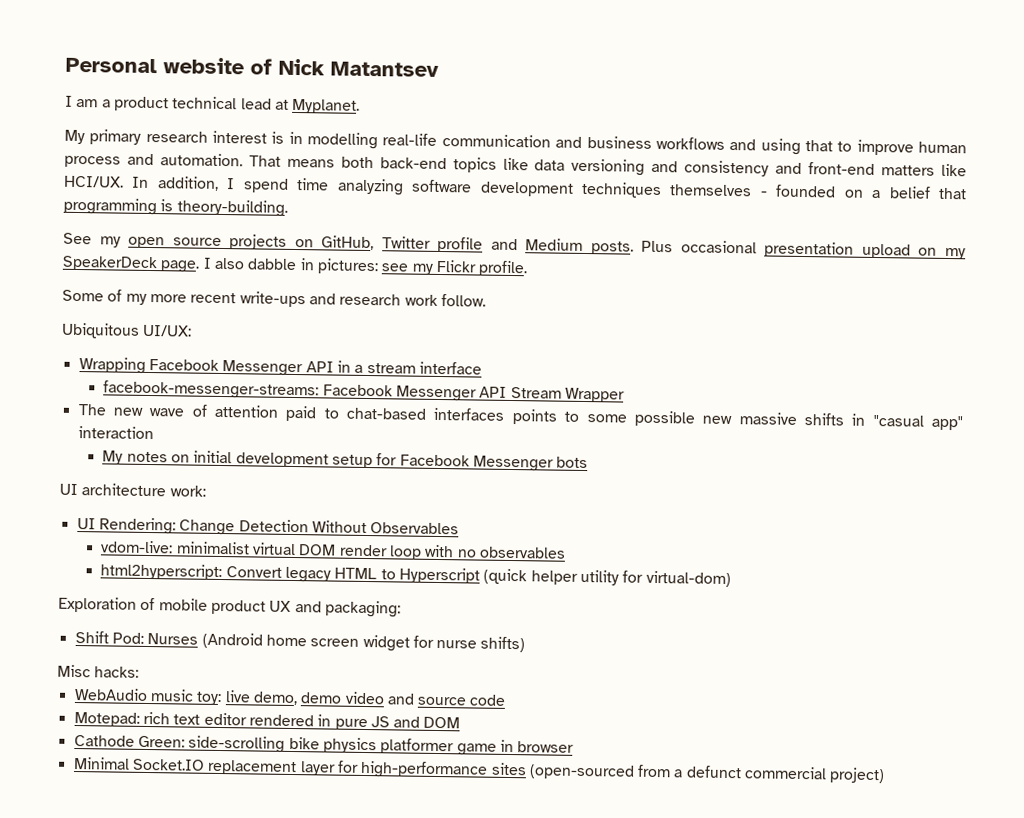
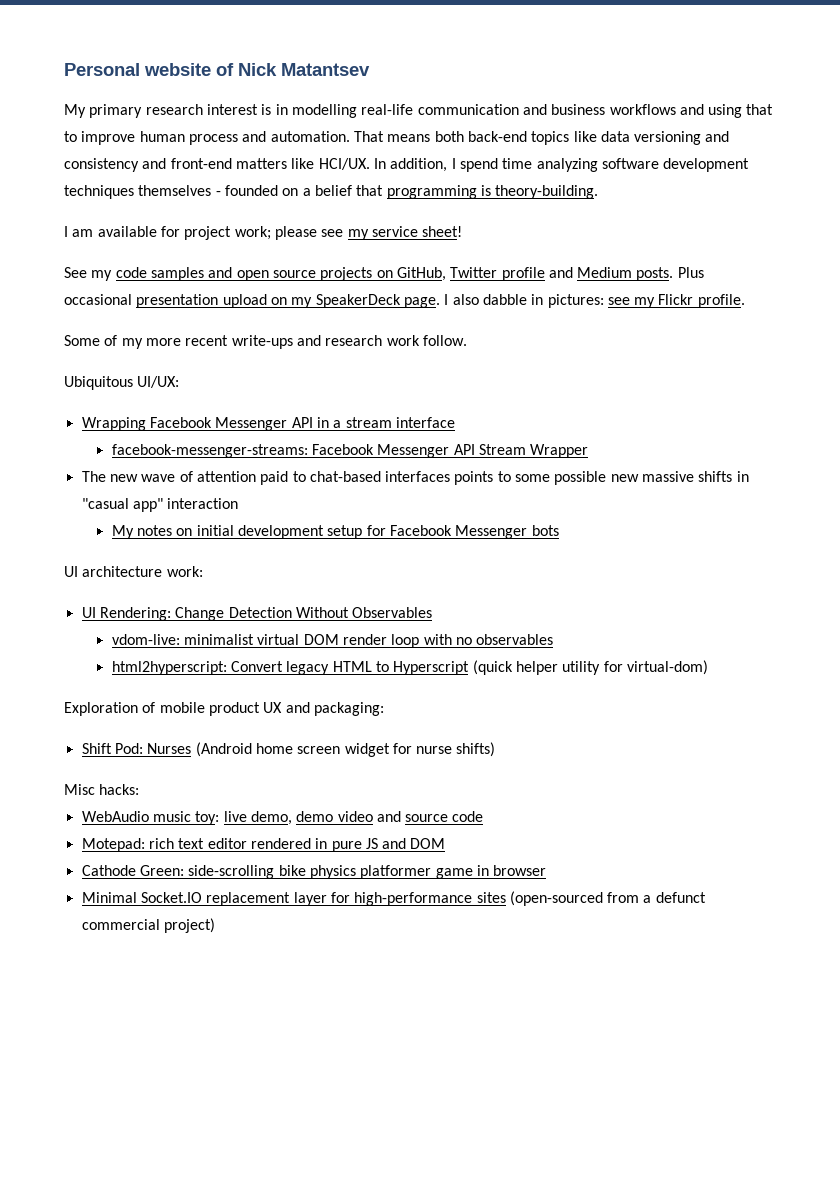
- I am a product technical lead at Myplanet.
+ I am available for project work; please see my service sheet!
- See my open source projects on GitHub, Twitter profile and Medium posts.
+ See my code samples and open source projects on GitHub, Twitter profile and Medium posts.

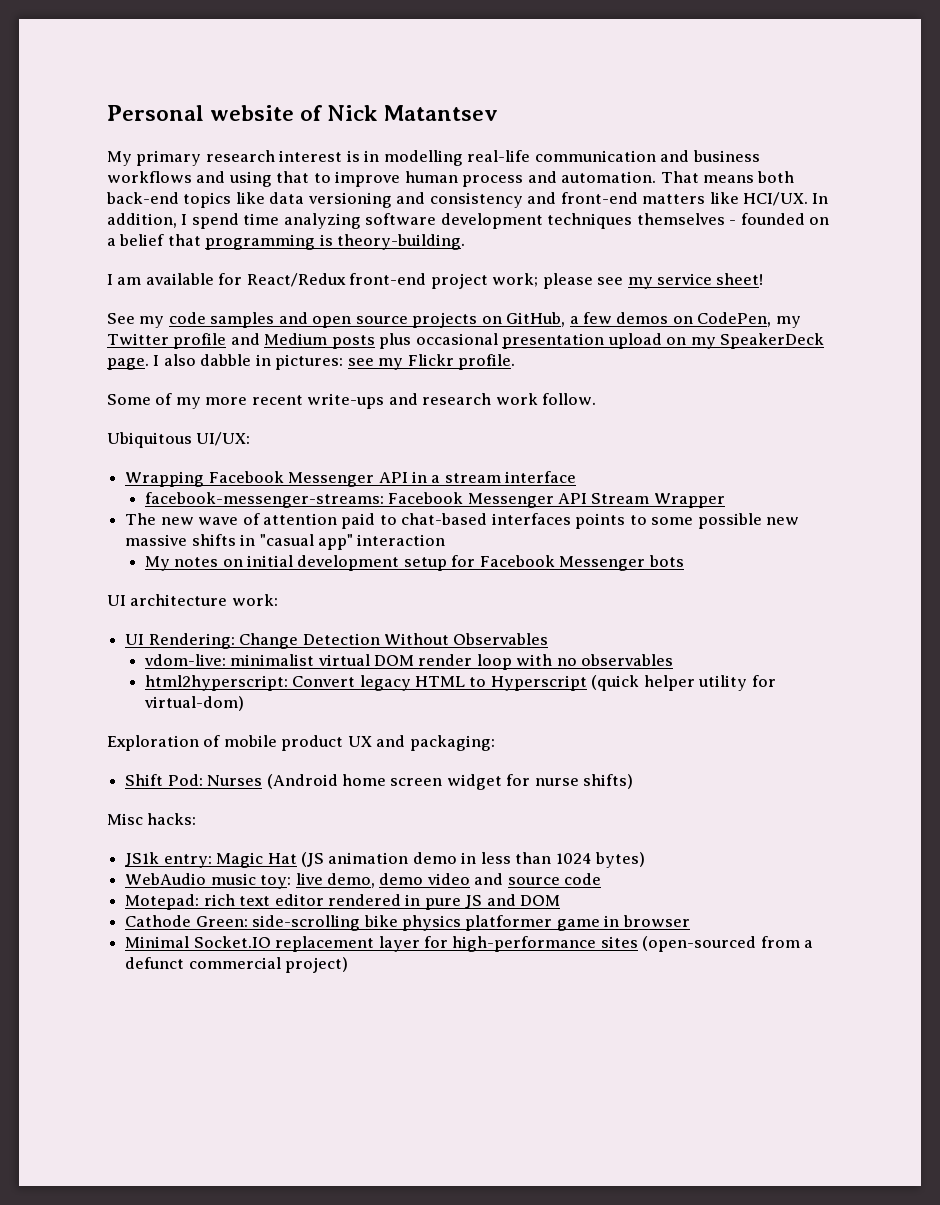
- I am available for project work; please see my service sheet!
+ I am available for React/Redux front-end project work; please see my service sheet!
- See my code samples and open source projects on GitHub, Twitter profile and Medium posts. Plus occasional presentation upload on my SpeakerDeck page.
+ See my code samples and open source projects on GitHub, a few demos on CodePen, my Twitter profile and Medium posts plus occasional presentation upload on my SpeakerDeck page.
+ JS1k entry: Magic Hat (JS animation demo in less than 1024 bytes)

